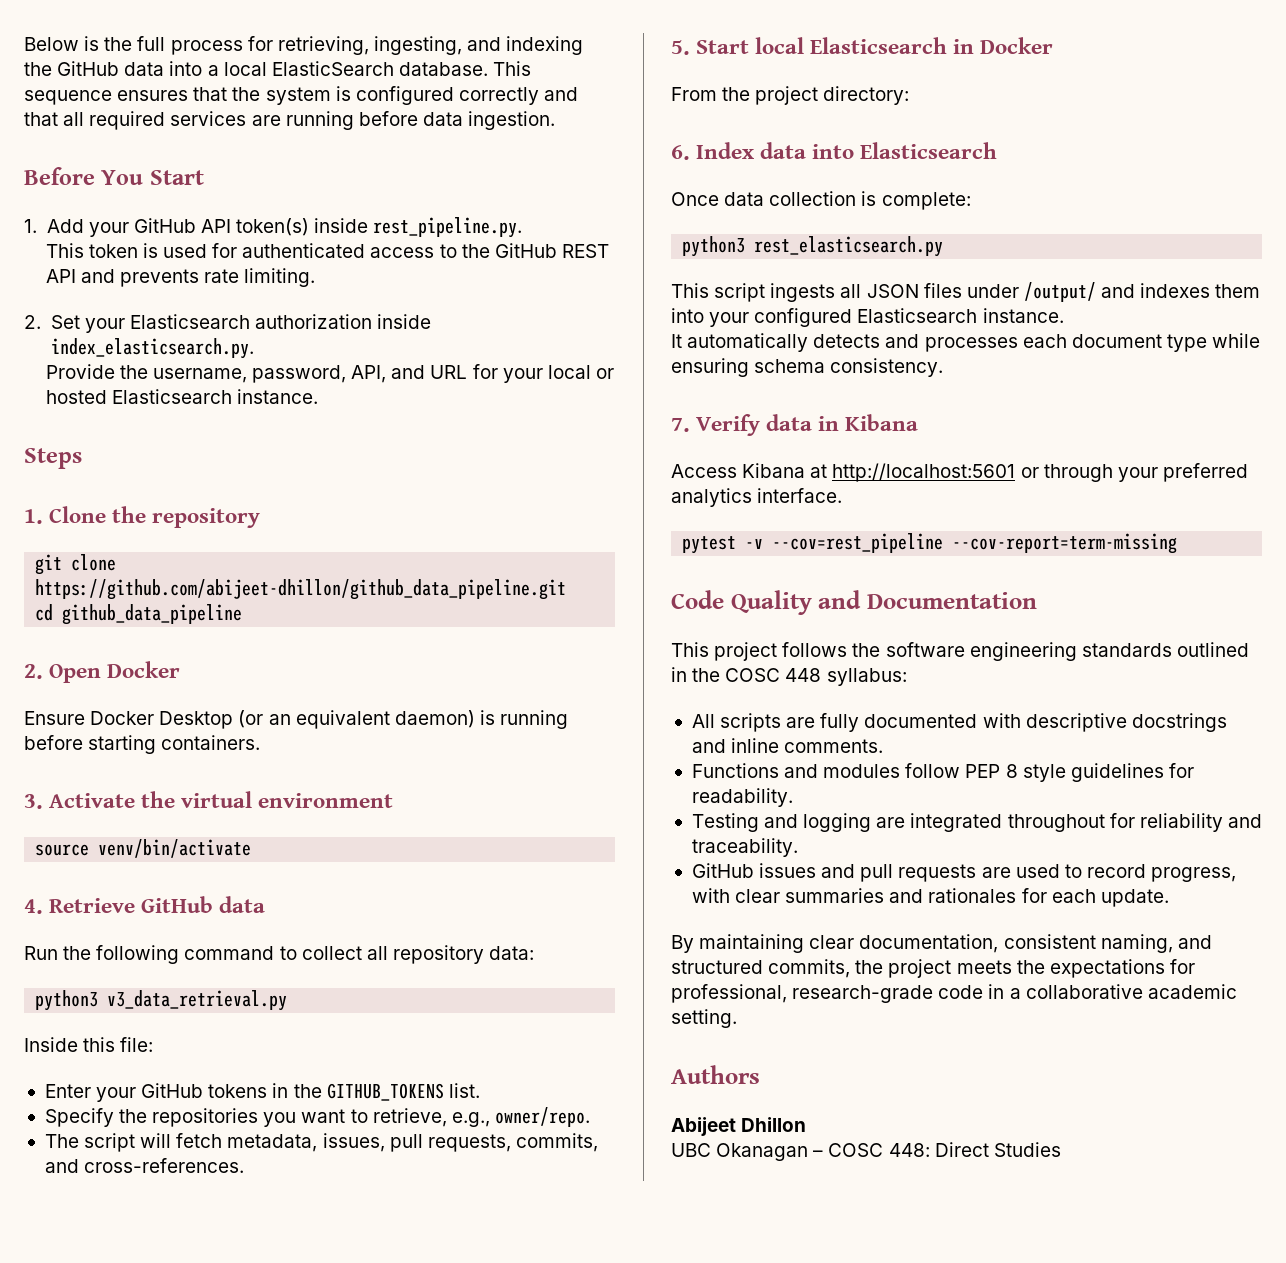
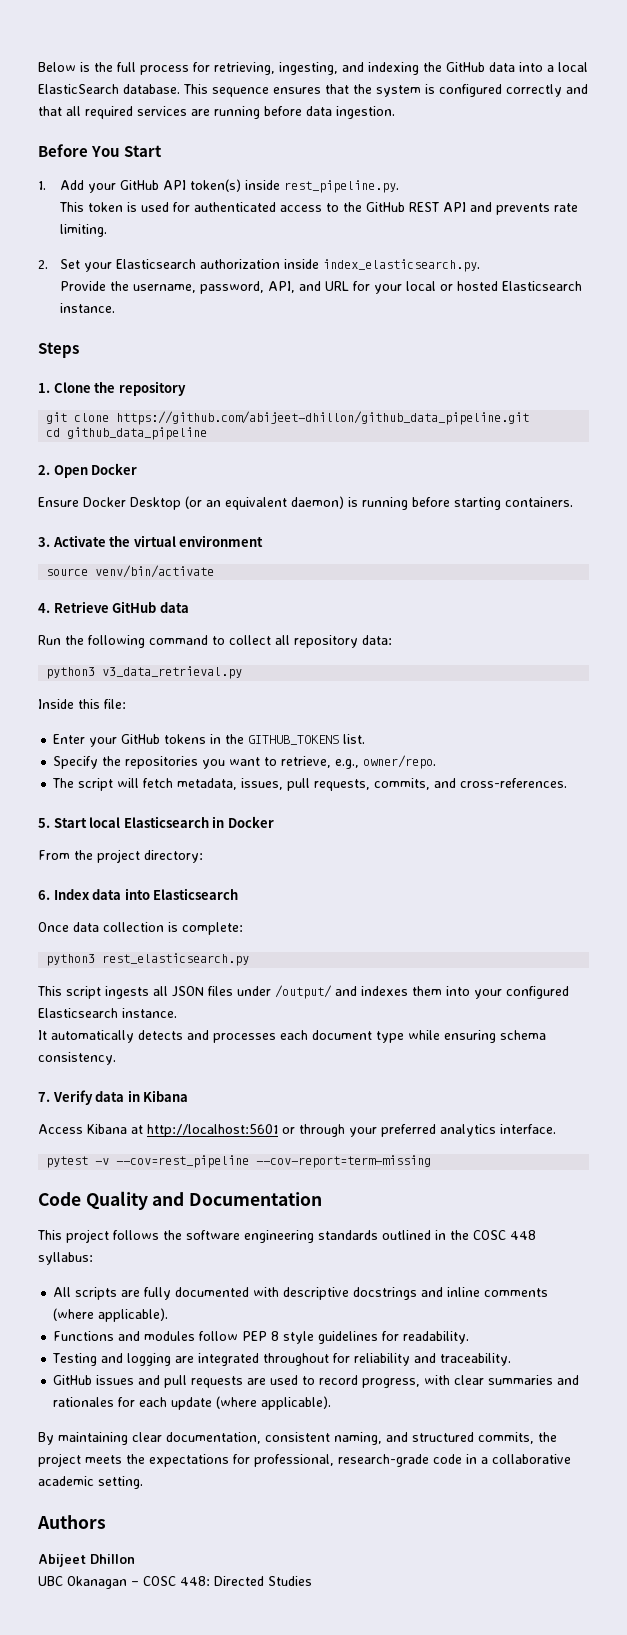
- All scripts are fully documented with descriptive docstrings and inline comments.
+ All scripts are fully documented with descriptive docstrings and inline comments (where applicable).
- GitHub issues and pull requests are used to record progress, with clear summaries and rationales for each update.
+ GitHub issues and pull requests are used to record progress, with clear summaries and rationales for each update (where applicable).
- UBC Okanagan – COSC 448: Direct Studies
+ UBC Okanagan – COSC 448: Directed Studies

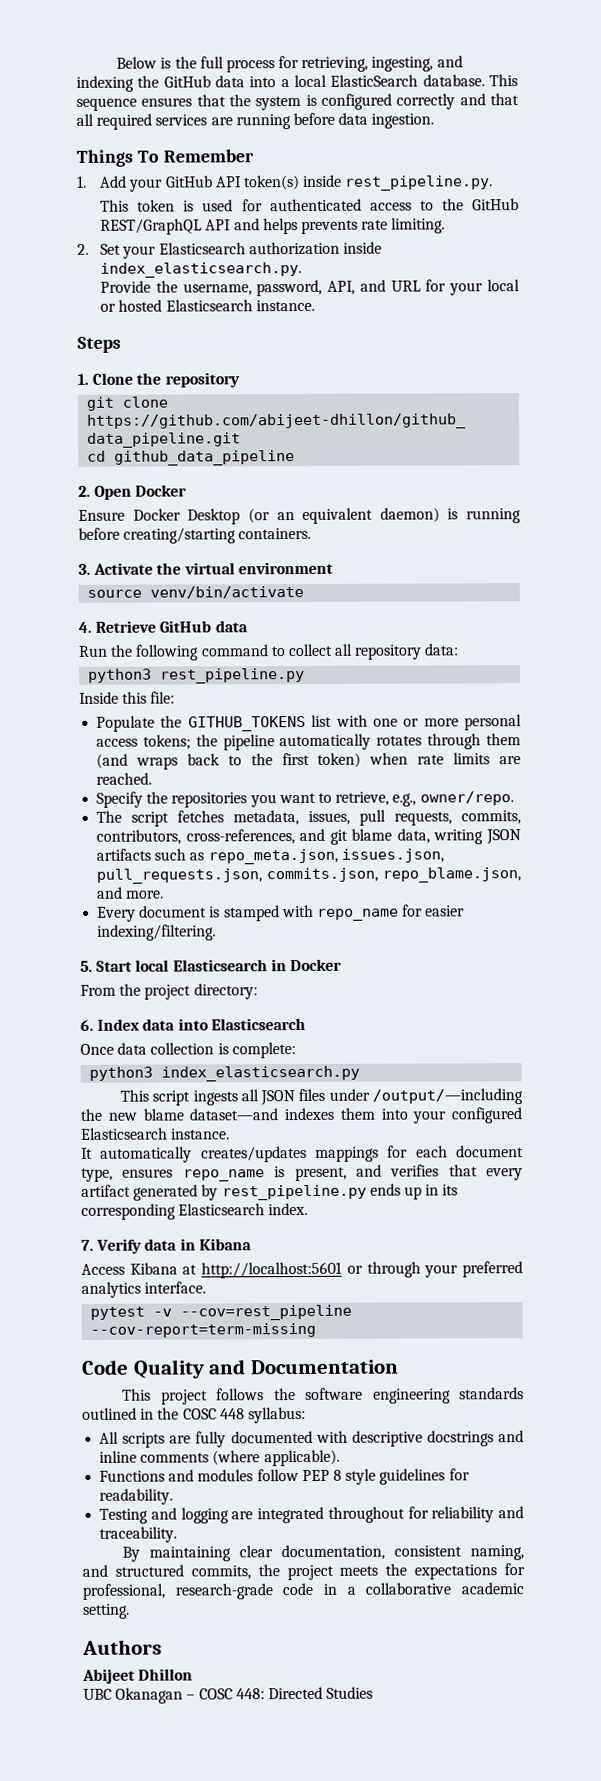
- Before You Start
+ Things To Remember
- This token is used for authenticated access to the GitHub REST API and prevents rate limiting.
+ This token is used for authenticated access to the GitHub REST/GraphQL API and helps prevents rate limiting.
- Ensure Docker Desktop (or an equivalent daemon) is running before starting containers.
+ Ensure Docker Desktop (or an equivalent daemon) is running before creating/starting containers.
- python3 v3_data_retrieval.py
+ python3 rest_pipeline.py
- Enter your GitHub tokens in the GITHUB_TOKENS list.
+ Populate the GITHUB_TOKENS list with one or more personal access tokens; the pipeline automatically rotates through them (and wraps back to the first token) when rate limits are reached.
- The script will fetch metadata, issues, pull requests, commits, and cross-references.
+ The script fetches metadata, issues, pull requests, commits, contributors, cross-references, and git blame data, writing JSON artifacts such as repo_meta.json, issues.json, pull_requests.json, commits.json, repo_blame.json, and more.
+ Every document is stamped with repo_name for easier indexing/filtering.
- python3 rest_elasticsearch.py
+ python3 index_elasticsearch.py
- This script ingests all JSON files under /output/ and indexes them into your configured Elasticsearch instance.
+ This script ingests all JSON files under /output/—including the new blame dataset—and indexes them into your configured Elasticsearch instance.
- It automatically detects and processes each document type while ensuring schema consistency.
+ It automatically creates/updates mappings for each document type, ensures repo_name is present, and verifies that every artifact generated by rest_pipeline.py ends up in its corresponding Elasticsearch index.
- GitHub issues and pull requests are used to record progress, with clear summaries and rationales for each update (where applicable).

